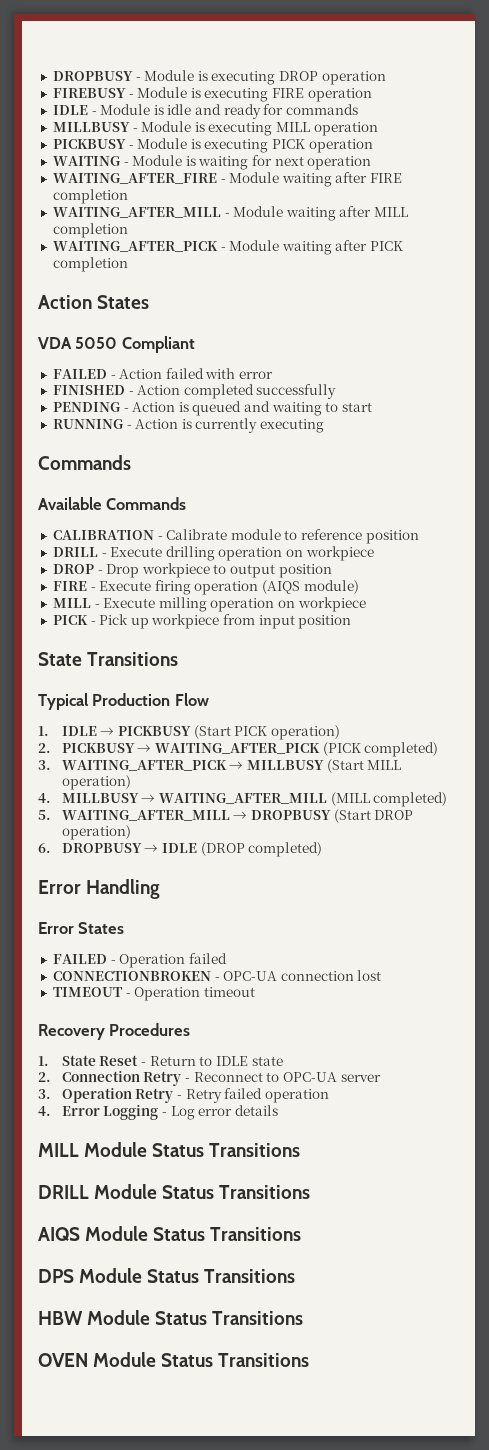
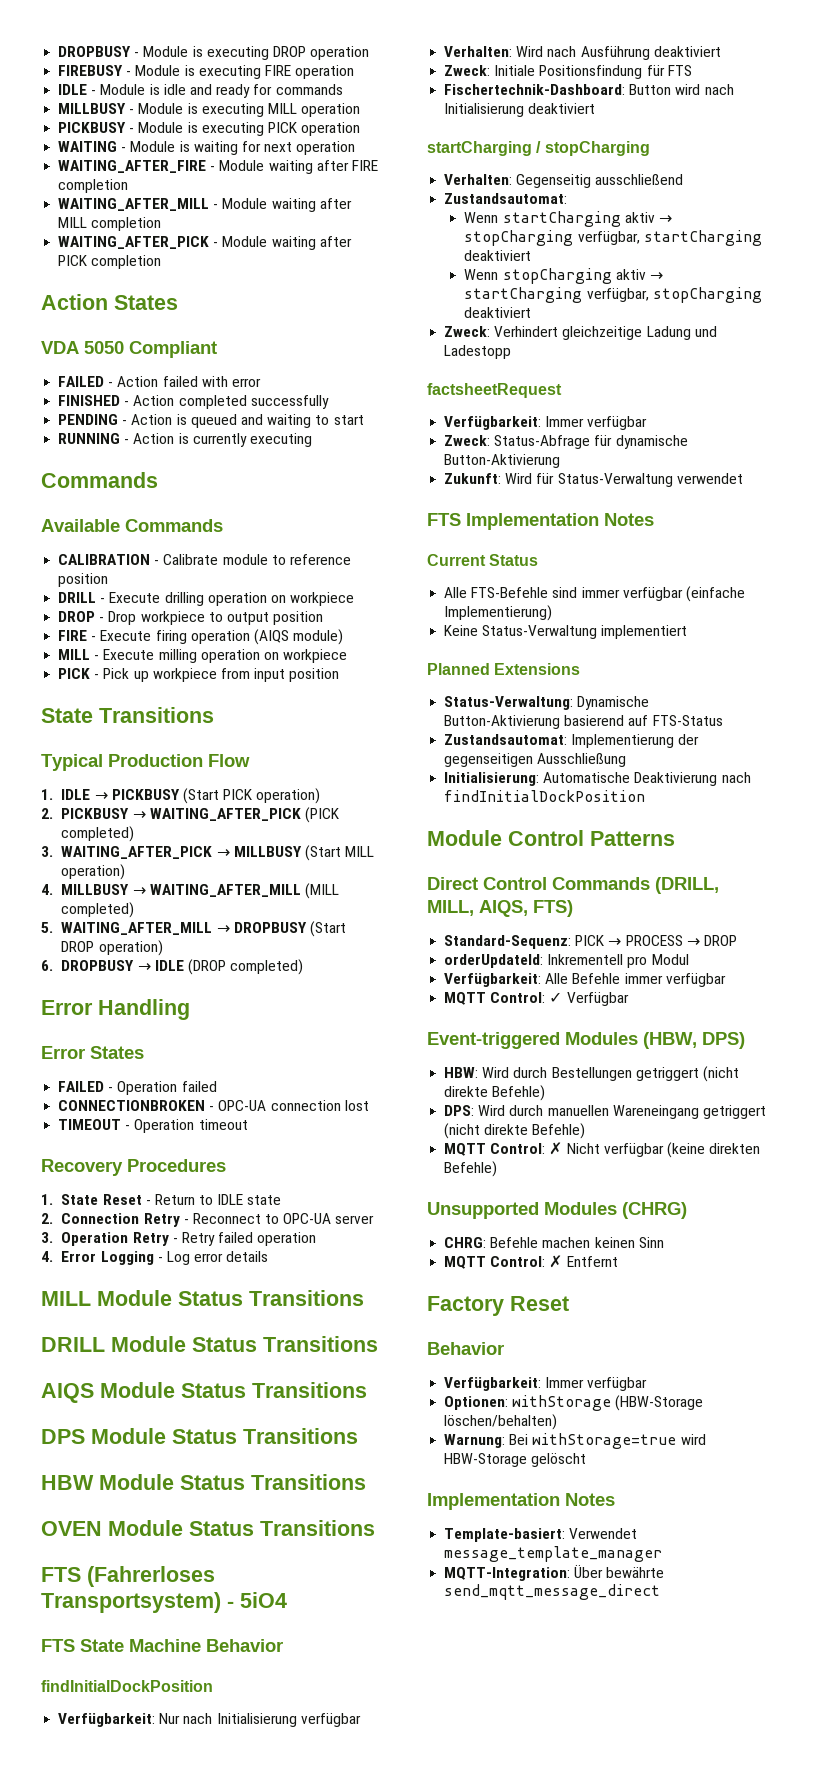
+ FTS (Fahrerloses Transportsystem) - 5iO4
+ FTS State Machine Behavior
+ findInitialDockPosition
+ Verfügbarkeit: Nur nach Initialisierung verfügbar
+ Verhalten: Wird nach Ausführung deaktiviert
+ Zweck: Initiale Positionsfindung für FTS
+ Fischertechnik-Dashboard: Button wird nach Initialisierung deaktiviert
+ startCharging / stopCharging
+ Verhalten: Gegenseitig ausschließend
+ Zustandsautomat:
+ Wenn startCharging aktiv → stopCharging verfügbar, startCharging deaktiviert
+ Wenn stopCharging aktiv → startCharging verfügbar, stopCharging deaktiviert
+ Zweck: Verhindert gleichzeitige Ladung und Ladestopp
+ factsheetRequest
+ Verfügbarkeit: Immer verfügbar
+ Zweck: Status-Abfrage für dynamische Button-Aktivierung
+ Zukunft: Wird für Status-Verwaltung verwendet
+ FTS Implementation Notes
+ Current Status
+ Alle FTS-Befehle sind immer verfügbar (einfache Implementierung)
+ Keine Status-Verwaltung implementiert
+ Planned Extensions
+ Status-Verwaltung: Dynamische Button-Aktivierung basierend auf FTS-Status
+ Zustandsautomat: Implementierung der gegenseitigen Ausschließung
+ Initialisierung: Automatische Deaktivierung nach findInitialDockPosition
+ Module Control Patterns
+ Direct Control Commands (DRILL, MILL, AIQS, FTS)
+ Standard-Sequenz: PICK → PROCESS → DROP
+ orderUpdateId: Inkrementell pro Modul
+ Verfügbarkeit: Alle Befehle immer verfügbar
+ MQTT Control: ✓ Verfügbar
+ Event-triggered Modules (HBW, DPS)
+ HBW: Wird durch Bestellungen getriggert (nicht direkte Befehle)
+ DPS: Wird durch manuellen Wareneingang getriggert (nicht direkte Befehle)
+ MQTT Control: ✗ Nicht verfügbar (keine direkten Befehle)
+ Unsupported Modules (CHRG)
+ CHRG: Befehle machen keinen Sinn
+ MQTT Control: ✗ Entfernt
+ Factory Reset
+ Behavior
+ Verfügbarkeit: Immer verfügbar
+ Optionen: withStorage (HBW-Storage löschen/behalten)
+ Warnung: Bei withStorage=true wird HBW-Storage gelöscht
+ Implementation Notes
+ Template-basiert: Verwendet message_template_manager
+ MQTT-Integration: Über bewährte send_mqtt_message_direct

